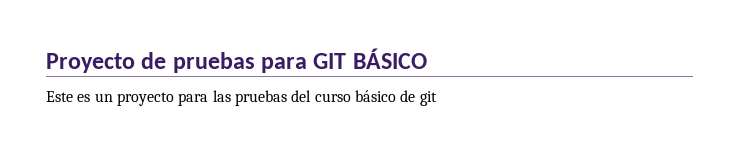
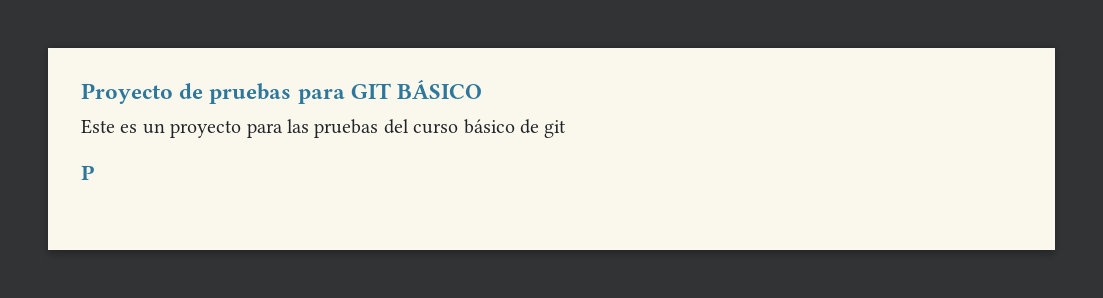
+ P

